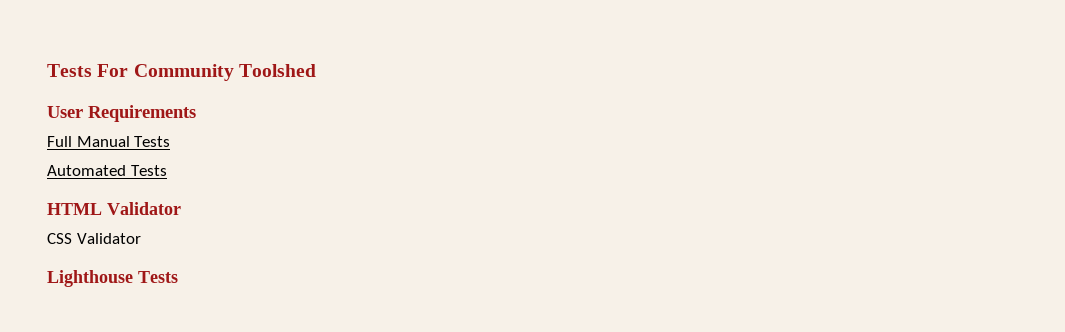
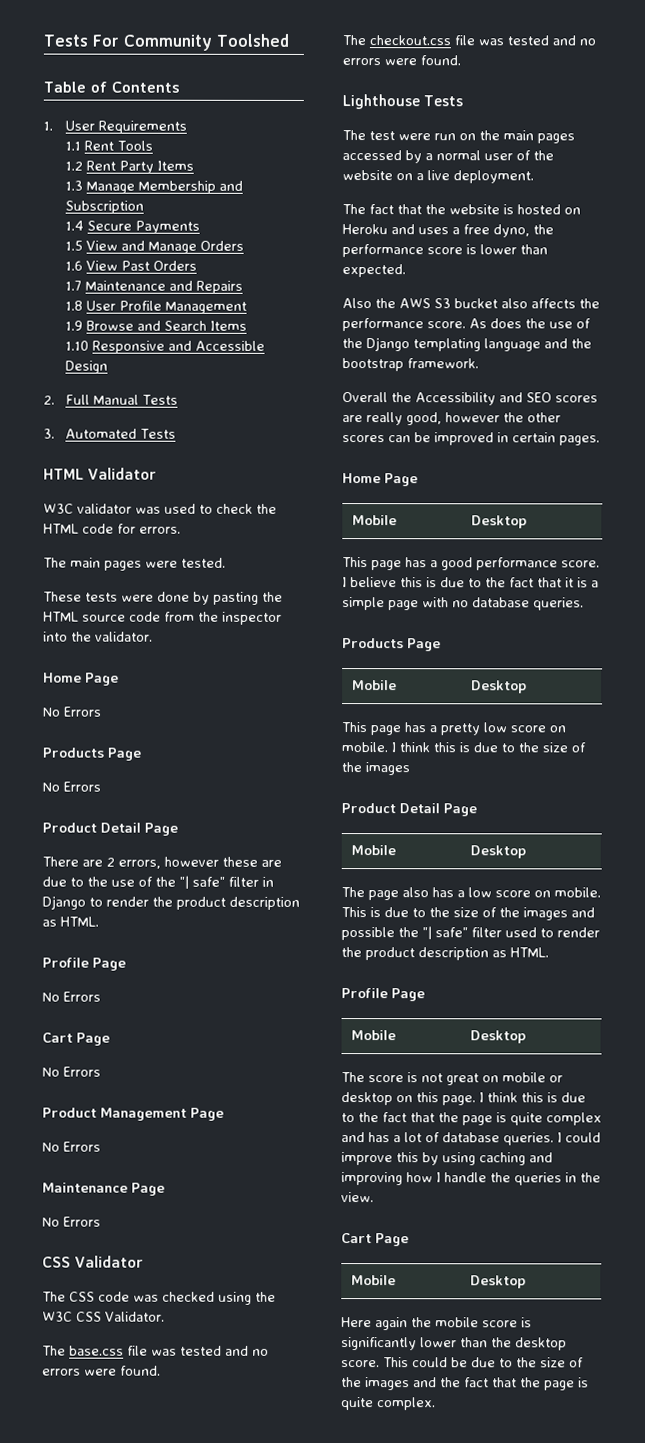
- User Requirements
- Full Manual Tests
+ Table of Contents
+ 1. User Requirements
+ 1.1 Rent Tools
+ 1.2 Rent Party Items
+ 1.3 Manage Membership and Subscription
+ 1.4 Secure Payments
+ 1.5 View and Manage Orders
+ 1.6 View Past Orders
+ 1.7 Maintenance and Repairs
+ 1.8 User Profile Management
+ 1.9 Browse and Search Items
+ 1.10 Responsive and Accessible Design
+ 2. Full Manual Tests
- Automated Tests
+ 3. Automated Tests
+ W3C validator was used to check the HTML code for errors.
+ The main pages were tested.
+ These tests were done by pasting the HTML source code from the inspector into the validator.
+ Home Page
+ No Errors
+ Products Page
+ No Errors
+ Product Detail Page
+ There are 2 errors, however these are due to the use of the "| safe" filter in Django to render the product description as HTML.
+ Profile Page
+ No Errors
+ Cart Page
+ No Errors
+ Product Management Page
+ No Errors
+ Maintenance Page
+ No Errors
  CSS Validator
+ The CSS code was checked using the W3C CSS Validator.
+ The base.css file was tested and no errors were found.
+ The checkout.css file was tested and no errors were found.
  Lighthouse Tests
+ The test were run on the main pages accessed by a normal user of the website on a live deployment.
+ The fact that the website is hosted on Heroku and uses a free dyno, the performance score is lower than expected.
+ Also the AWS S3 bucket also affects the performance score. As does the use of the Django templating language and the bootstrap framework.
+ Overall the Accessibility and SEO scores are really good, however the other scores can be improved in certain pages.
+ Home Page
+ Mobile | Desktop
+ This page has a good performance score. I believe this is due to the fact that it is a simple page with no database queries.
+ Products Page
+ Mobile | Desktop
+ This page has a pretty low score on mobile. I think this is due to the size of the images
+ Product Detail Page
+ Mobile | Desktop
+ The page also has a low score on mobile. This is due to the size of the images and possible the "| safe" filter used to render the product description as HTML.
+ Profile Page
+ Mobile | Desktop
+ The score is not great on mobile or desktop on this page. I think this is due to the fact that the page is quite complex and has a lot of database queries. I could improve this by using caching and improving how I handle the queries in the view.
+ Cart Page
+ Mobile | Desktop
+ Here again the mobile score is significantly lower than the desktop score. This could be due to the size of the images and the fact that the page is quite complex.

